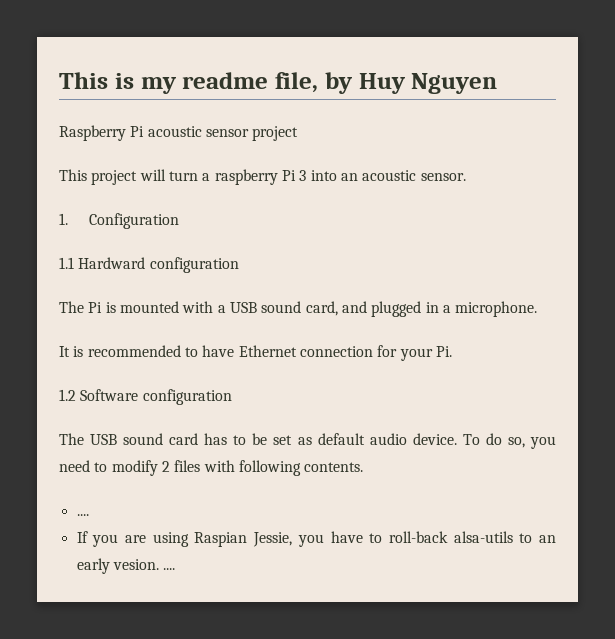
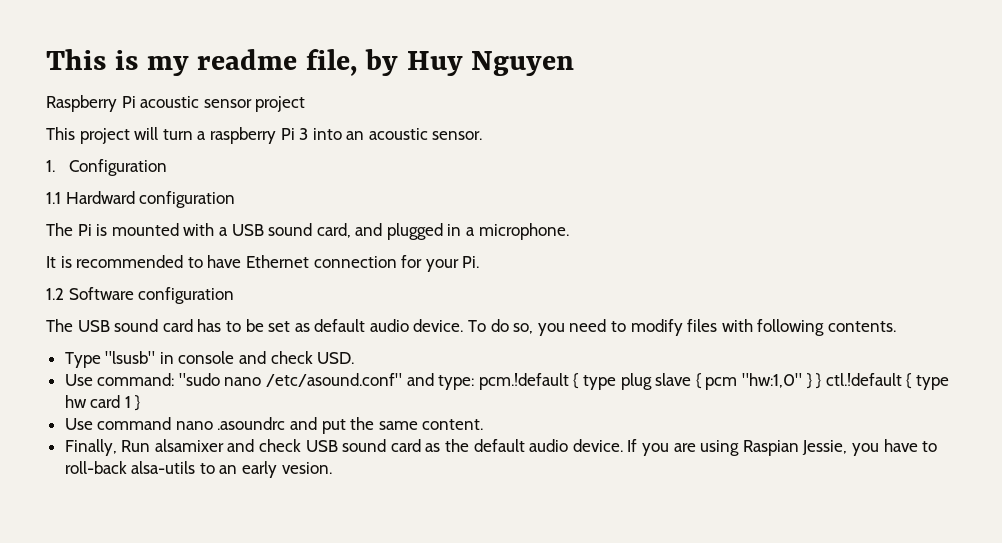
- To do so, you need to modify 2 files with following contents.
- ....
- If you are using Raspian Jessie, you have to roll-back alsa-utils to an early vesion. ....
+ To do so, you need to modify files with following contents.
+ Type "lsusb" in console and check USD.
+ Use command: "sudo nano /etc/asound.conf" and type: pcm.!default { type plug slave { pcm "hw:1,0" } } ctl.!default { type hw card 1 }
+ Use command nano .asoundrc and put the same content.
+ Finally, Run alsamixer and check USB sound card as the default audio device. If you are using Raspian Jessie, you have to roll-back alsa-utils to an early vesion.

